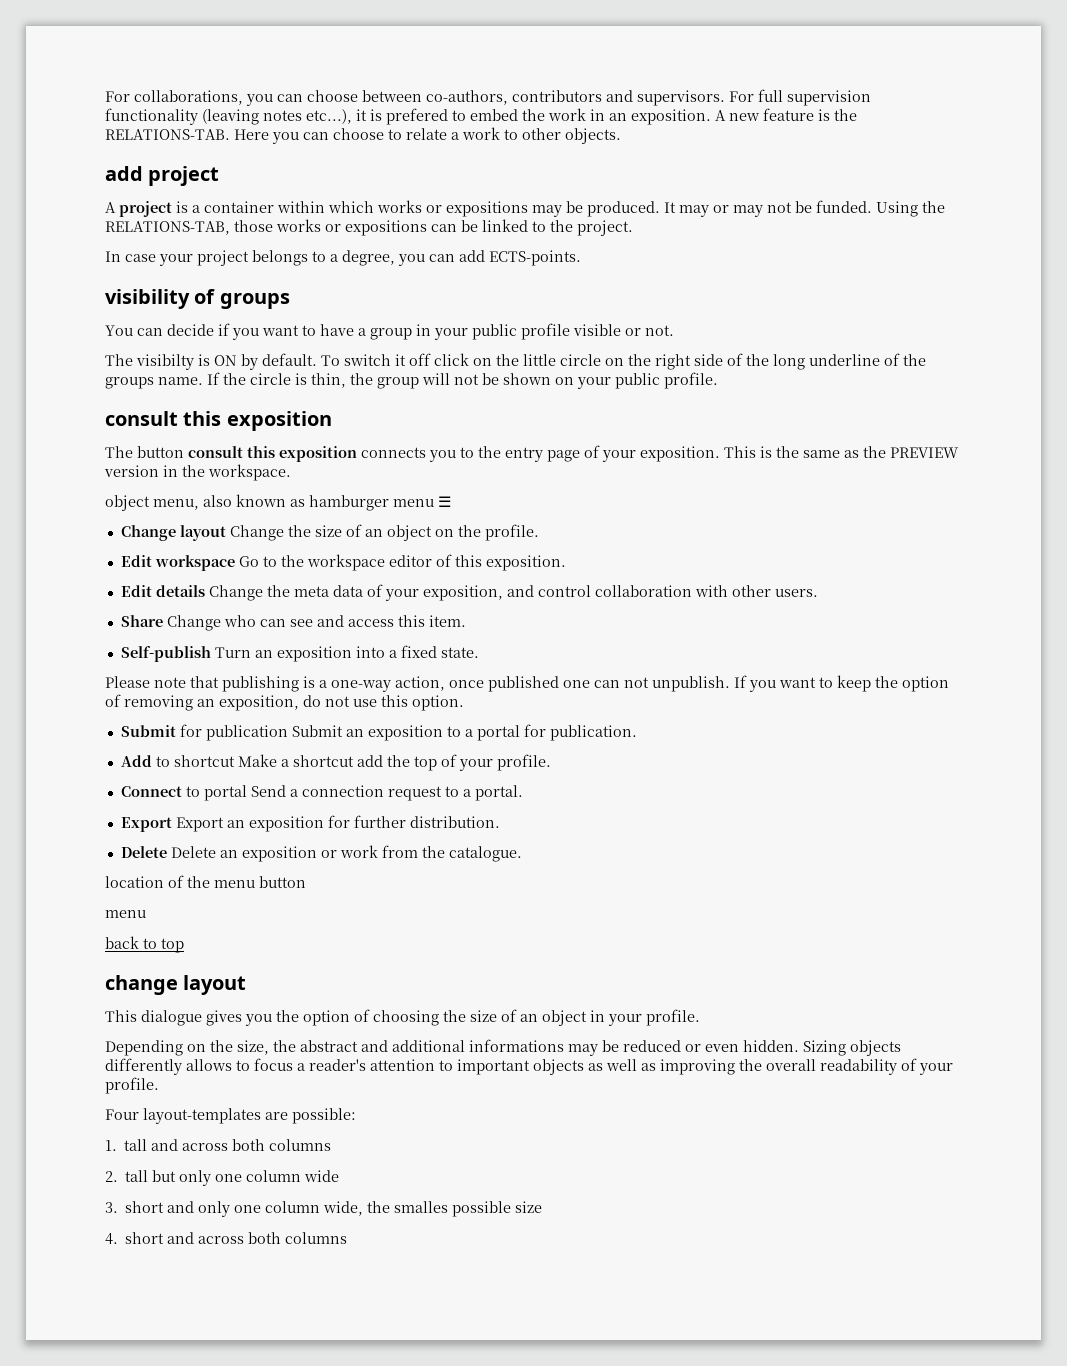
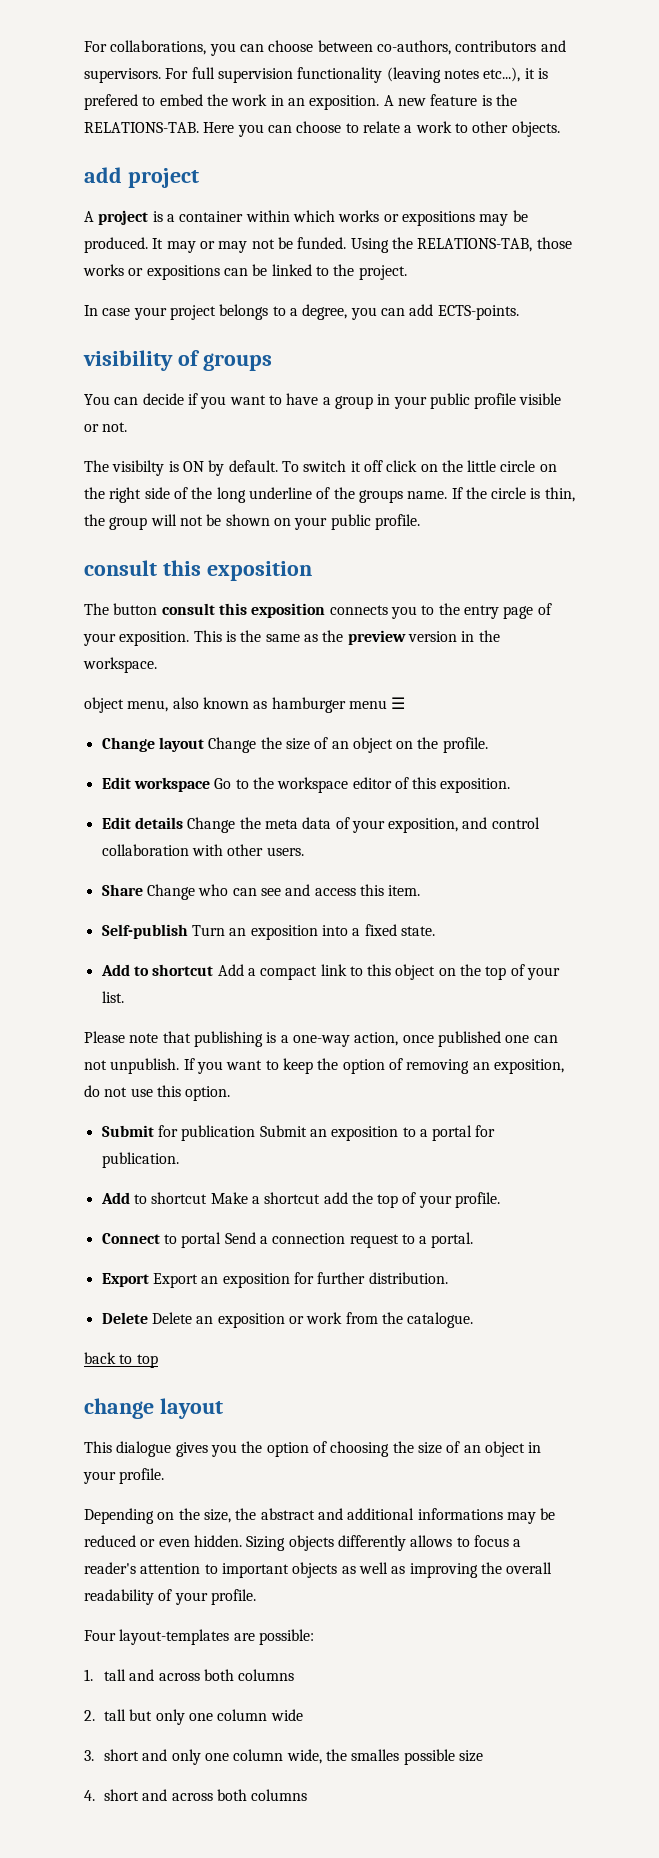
- This is the same as the PREVIEW version in the workspace.
+ This is the same as the preview version in the workspace.
+ Add to shortcut Add a compact link to this object on the top of your list.
- location of the menu button
- menu

